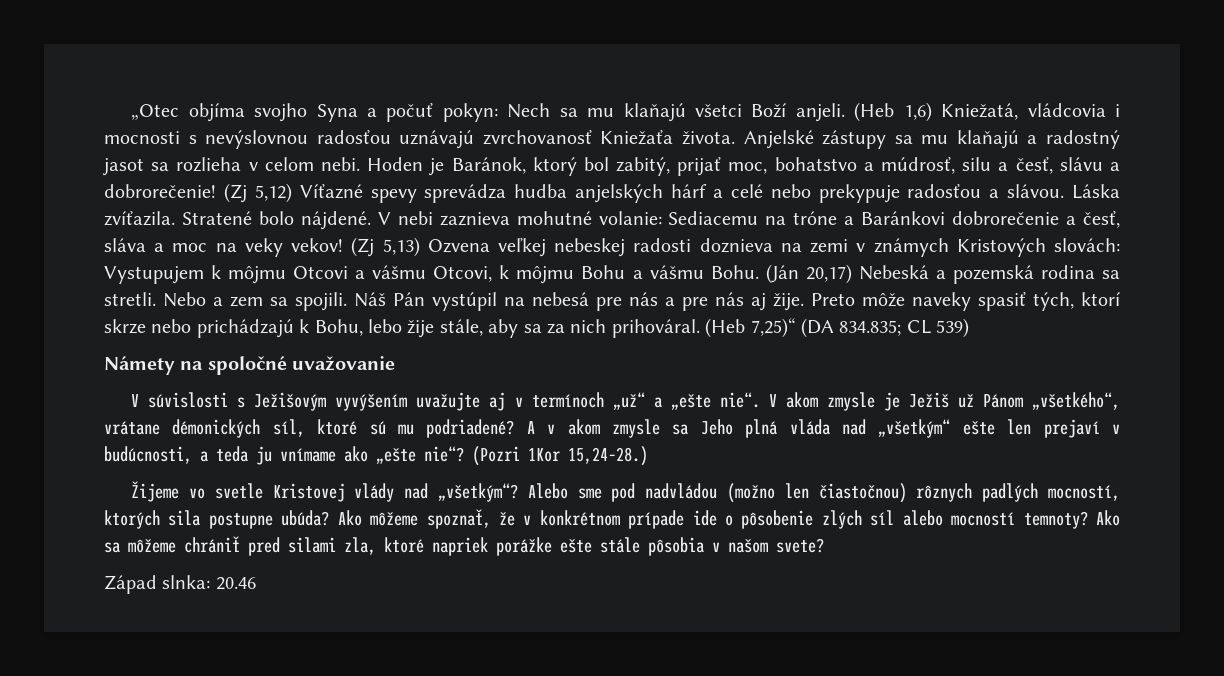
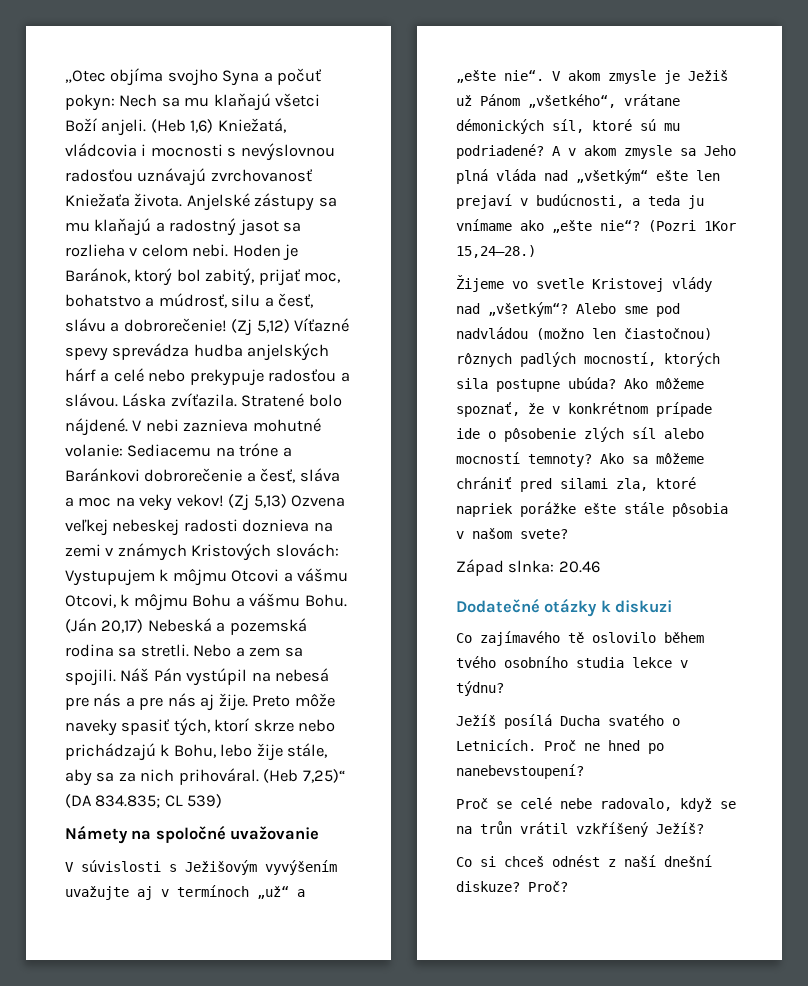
+ Dodatečné otázky k diskuzi
+ Co zajímavého tě oslovilo během tvého osobního studia lekce v týdnu?
+ Ježíš posílá Ducha svatého o Letnicích. Proč ne hned po nanebevstoupení?
+ Proč se celé nebe radovalo, když se na trůn vrátil vzkříšený Ježíš?
+ Co si chceš odnést z naší dnešní diskuze? Proč?

